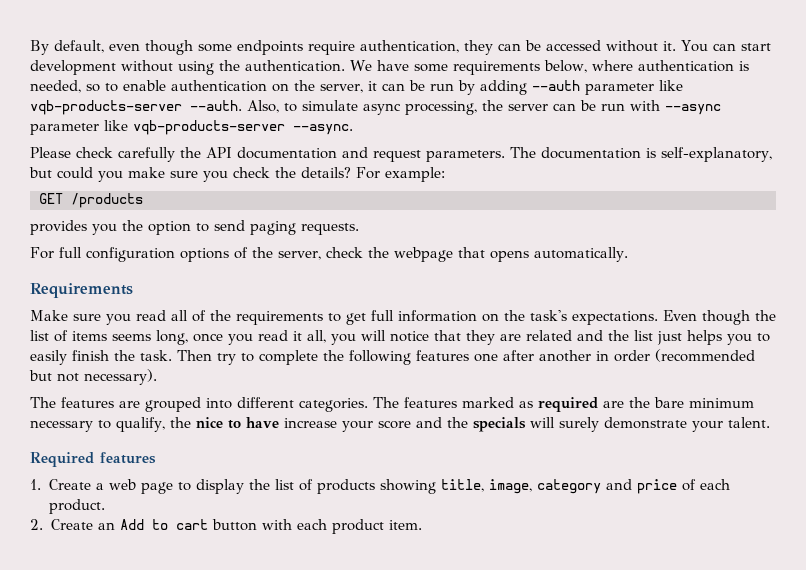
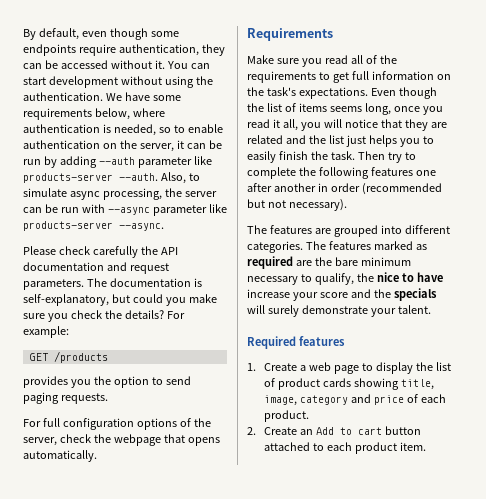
- We have some requirements below, where authentication is needed, so to enable authentication on the server, it can be run by adding --auth parameter like vqb-products-server --auth.
+ We have some requirements below, where authentication is needed, so to enable authentication on the server, it can be run by adding --auth parameter like products-server --auth.
- Also, to simulate async processing, the server can be run with --async parameter like vqb-products-server --async.
+ Also, to simulate async processing, the server can be run with --async parameter like products-server --async.
- 1. Create a web page to display the list of products showing title, image, category and price of each product.
+ 1. Create a web page to display the list of product cards showing title, image, category and price of each product.
- 2. Create an Add to cart button with each product item.
+ 2. Create an Add to cart button attached to each product item.

